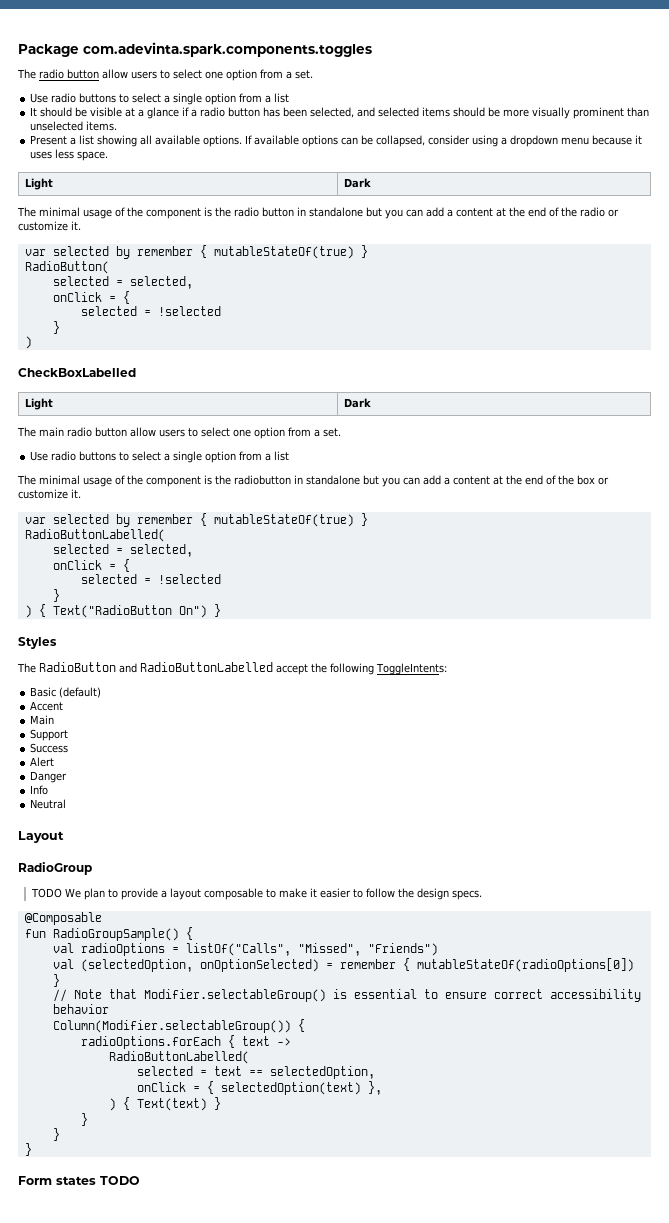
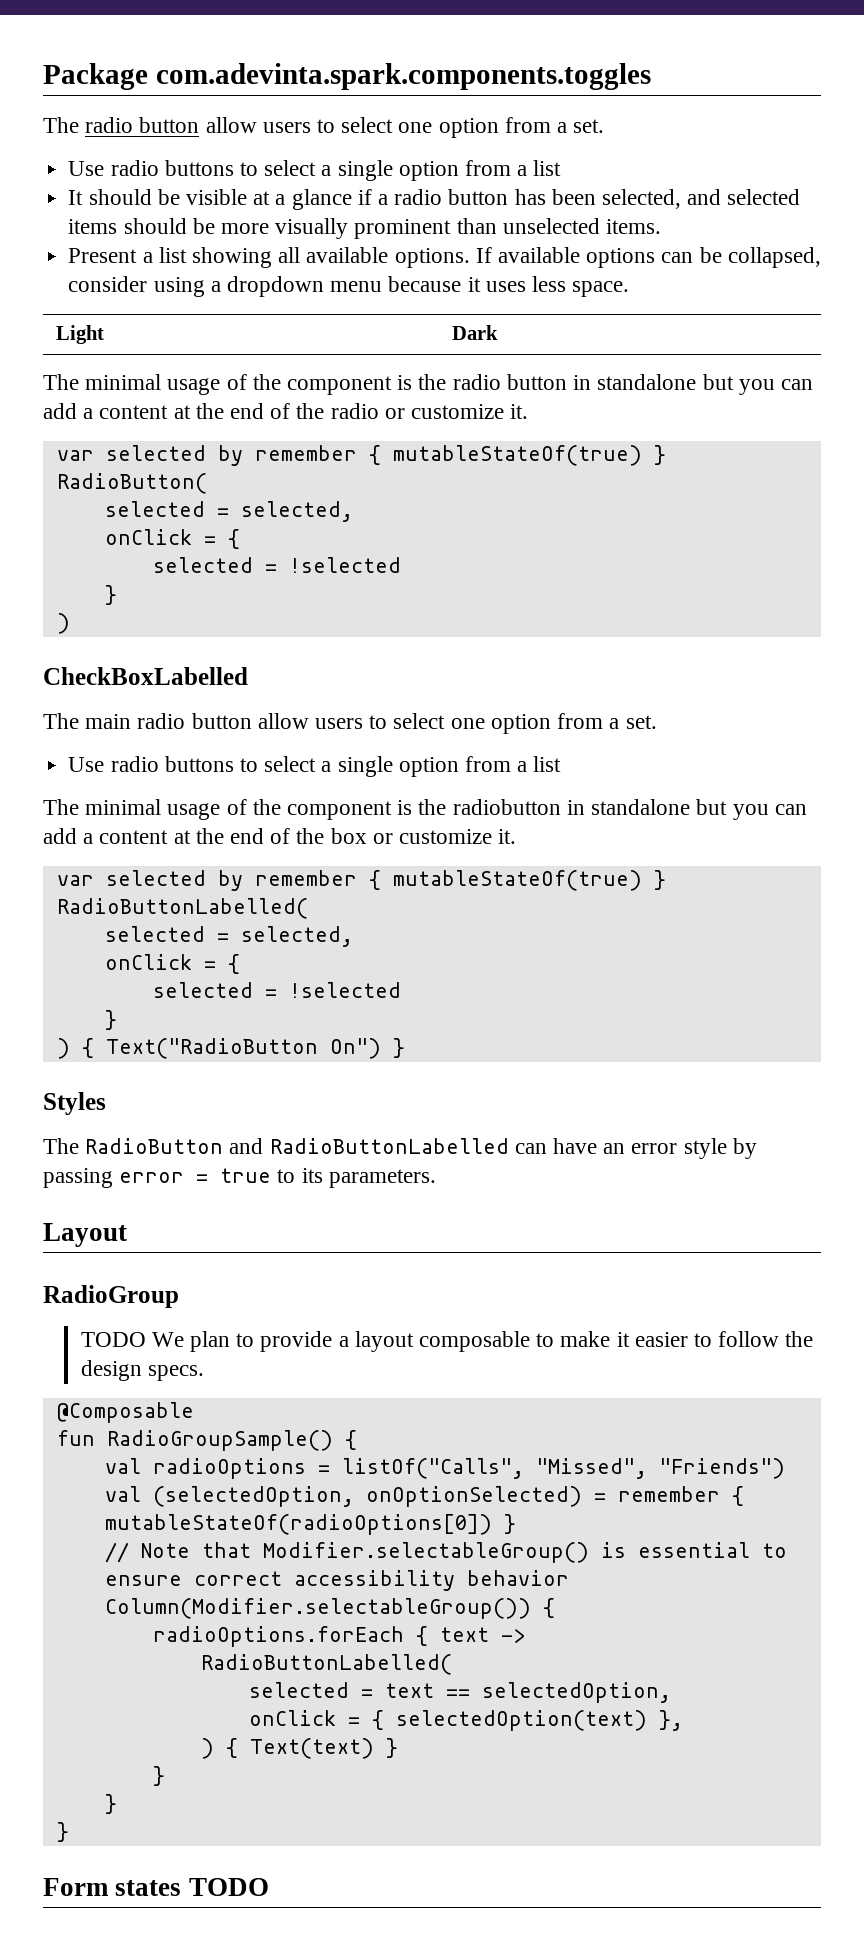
  CheckBoxLabelled
- Light | Dark
- The RadioButton and RadioButtonLabelled accept the following ToggleIntents:
- Basic (default)
- Accent
- Main
- Support
- Success
- Alert
- Danger
- Info
- Neutral
+ The RadioButton and RadioButtonLabelled can have an error style by passing error = true to its parameters.

